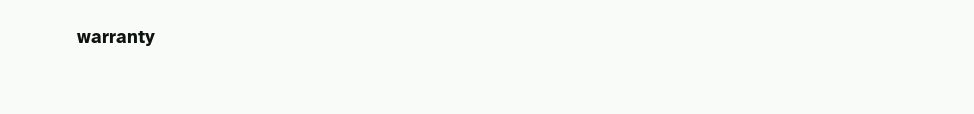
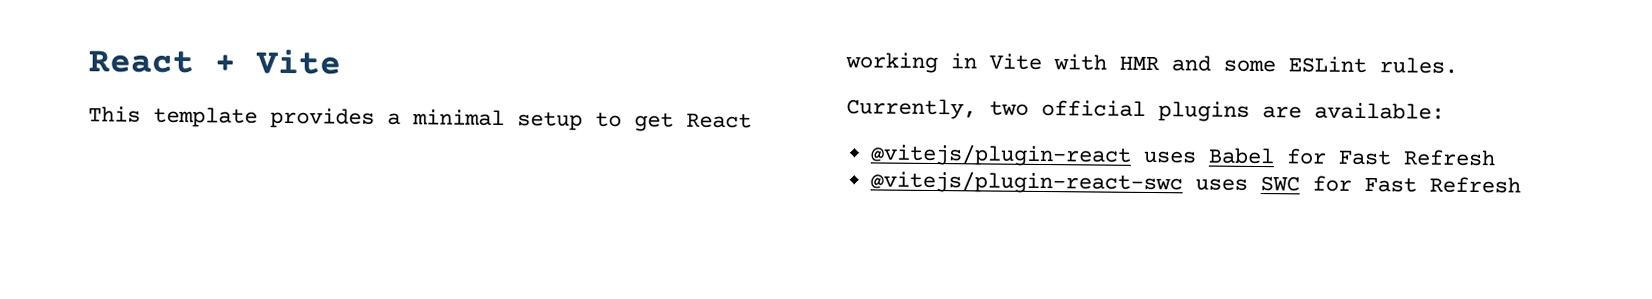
- warranty
+ React + Vite
+ This template provides a minimal setup to get React working in Vite with HMR and some ESLint rules.
+ Currently, two official plugins are available:
+ @vitejs/plugin-react uses Babel for Fast Refresh
+ @vitejs/plugin-react-swc uses SWC for Fast Refresh

